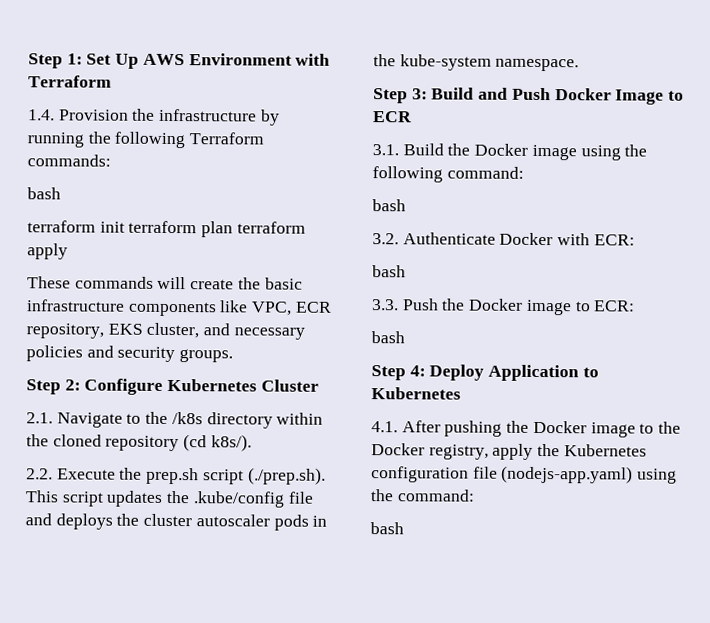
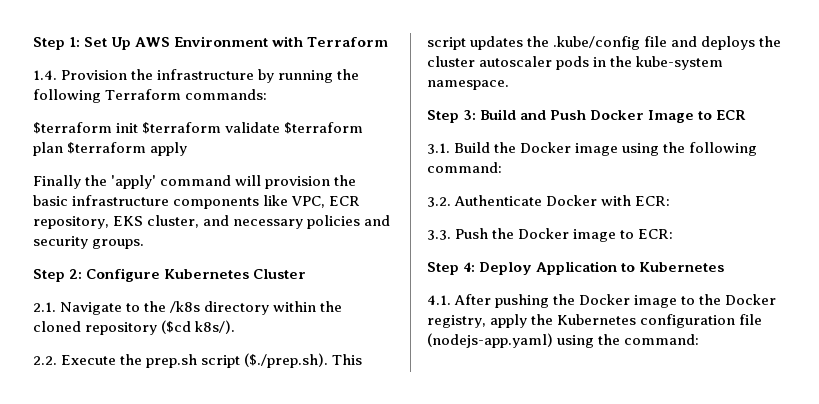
  1.4. Provision the infrastructure by running the following Terraform commands:
- bash
- terraform init terraform plan terraform apply
- These commands will create the basic infrastructure components like VPC, ECR repository, EKS cluster, and necessary policies and security groups.
+ $terraform init $terraform validate $terraform plan $terraform apply
+ Finally the 'apply' command will provision the basic infrastructure components like VPC, ECR repository, EKS cluster, and necessary policies and security groups.
- 2.1. Navigate to the /k8s directory within the cloned repository (cd k8s/).
+ 2.1. Navigate to the /k8s directory within the cloned repository ($cd k8s/).
- 2.2. Execute the prep.sh script (./prep.sh). This script updates the .kube/config file and deploys the cluster autoscaler pods in the kube-system namespace.
+ 2.2. Execute the prep.sh script ($./prep.sh). This script updates the .kube/config file and deploys the cluster autoscaler pods in the kube-system namespace.
  3.1. Build the Docker image using the following command:
- bash
  3.2. Authenticate Docker with ECR:
- bash
  3.3. Push the Docker image to ECR:
- bash
  4.1. After pushing the Docker image to the Docker registry, apply the Kubernetes configuration file (nodejs-app.yaml) using the command:
- bash

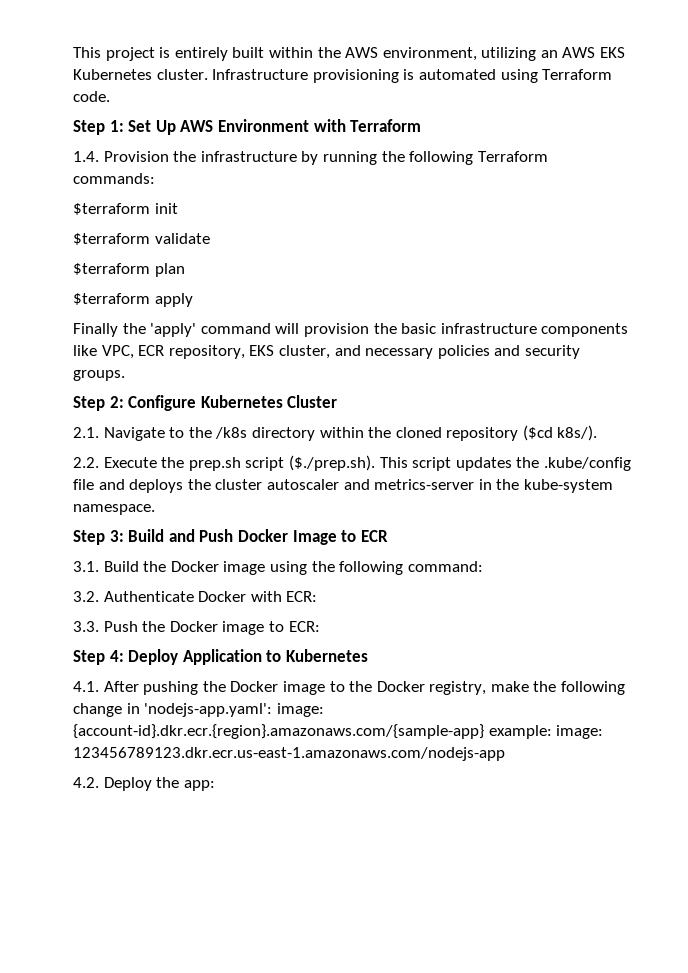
+ This project is entirely built within the AWS environment, utilizing an AWS EKS Kubernetes cluster. Infrastructure provisioning is automated using Terraform code.
- $terraform init $terraform validate $terraform plan $terraform apply
+ $terraform init
+ $terraform validate
+ $terraform plan
+ $terraform apply
- 2.2. Execute the prep.sh script ($./prep.sh). This script updates the .kube/config file and deploys the cluster autoscaler pods in the kube-system namespace.
+ 2.2. Execute the prep.sh script ($./prep.sh). This script updates the .kube/config file and deploys the cluster autoscaler and metrics-server in the kube-system namespace.
- 4.1. After pushing the Docker image to the Docker registry, apply the Kubernetes configuration file (nodejs-app.yaml) using the command:
+ 4.1. After pushing the Docker image to the Docker registry, make the following change in 'nodejs-app.yaml': image: {account-id}.dkr.ecr.{region}.amazonaws.com/{sample-app} example: image: 123456789123.dkr.ecr.us-east-1.amazonaws.com/nodejs-app
+ 4.2. Deploy the app:

